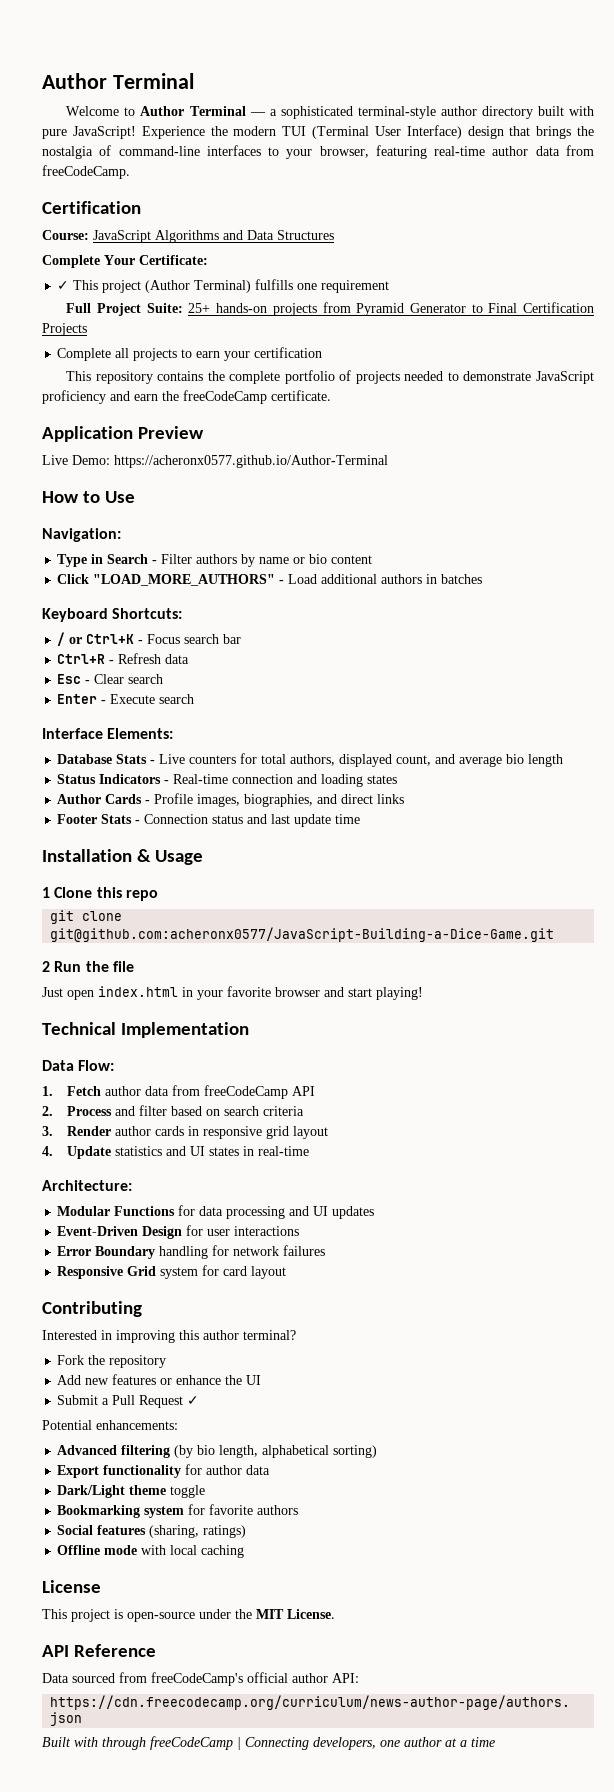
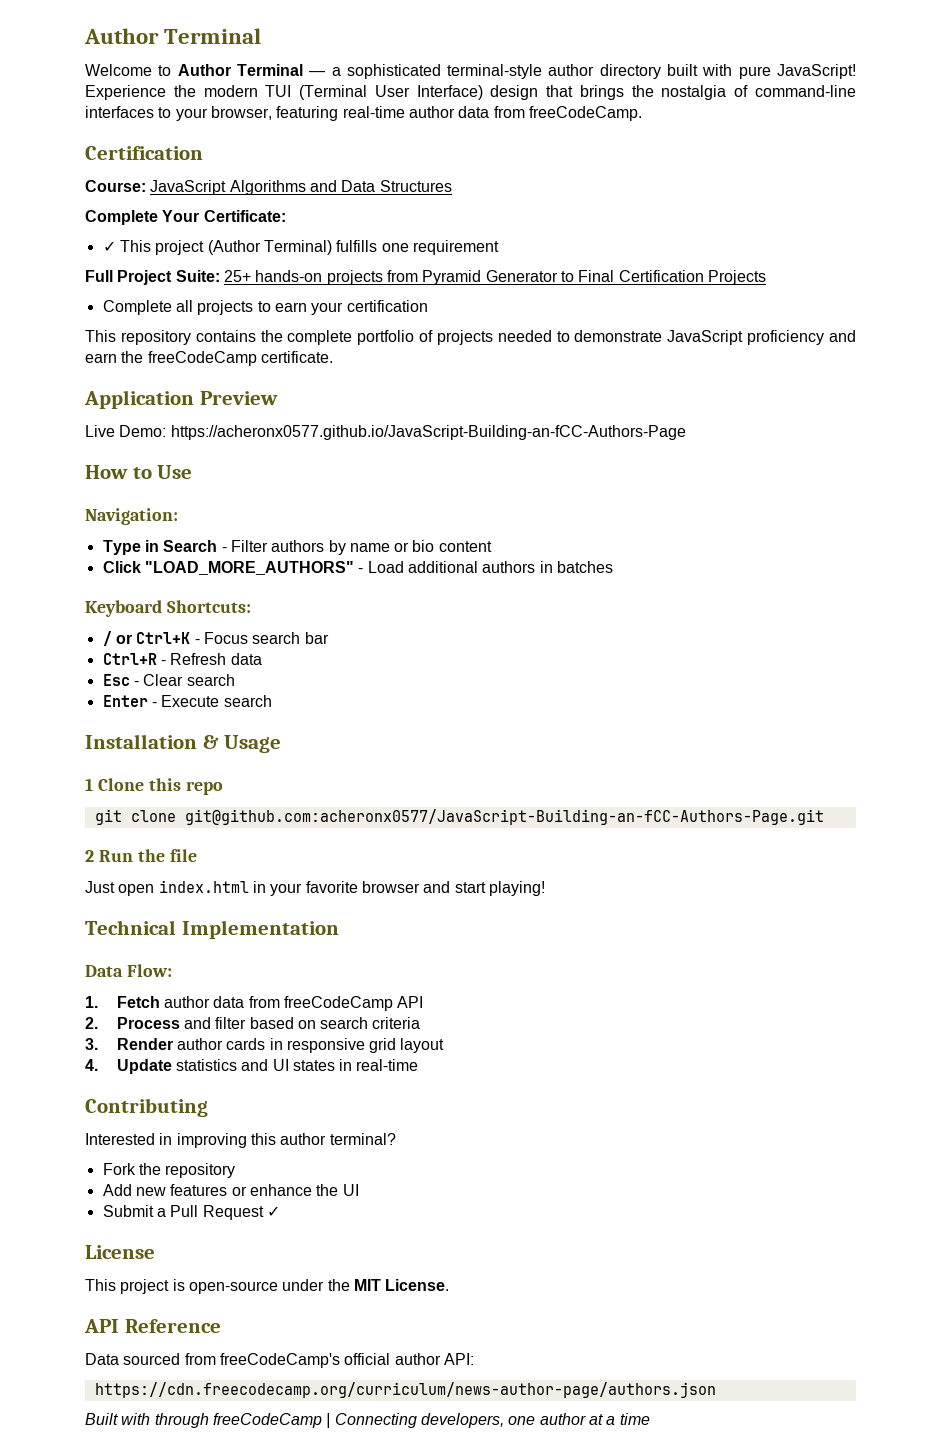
- Live Demo: https://acheronx0577.github.io/Author-Terminal
+ Live Demo: https://acheronx0577.github.io/JavaScript-Building-an-fCC-Authors-Page
- Interface Elements:
- Database Stats - Live counters for total authors, displayed count, and average bio length
- Status Indicators - Real-time connection and loading states
- Author Cards - Profile images, biographies, and direct links
- Footer Stats - Connection status and last update time
- git clone git@github.com:acheronx0577/JavaScript-Building-a-Dice-Game.git
+ git clone git@github.com:acheronx0577/JavaScript-Building-an-fCC-Authors-Page.git
- Architecture:
- Modular Functions for data processing and UI updates
- Event-Driven Design for user interactions
- Error Boundary handling for network failures
- Responsive Grid system for card layout
- Potential enhancements:
- Advanced filtering (by bio length, alphabetical sorting)
- Export functionality for author data
- Dark/Light theme toggle
- Bookmarking system for favorite authors
- Social features (sharing, ratings)
- Offline mode with local caching

